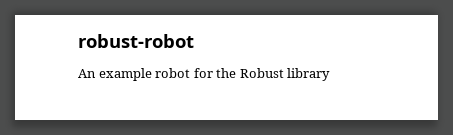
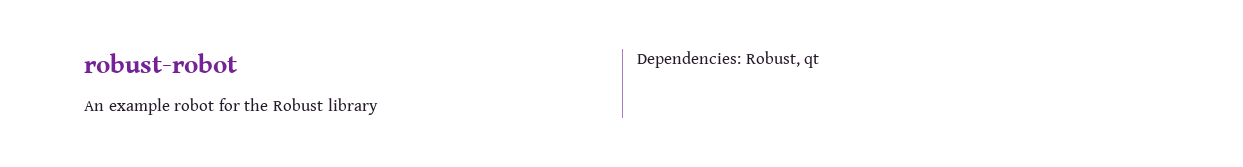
+ Dependencies: Robust, qt

